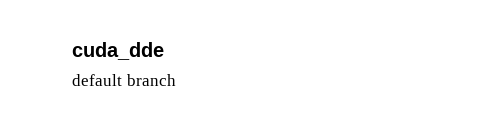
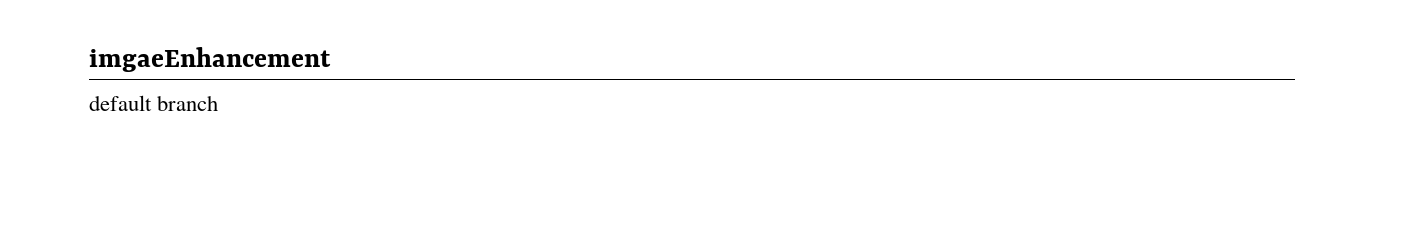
- cuda_dde
+ imgaeEnhancement

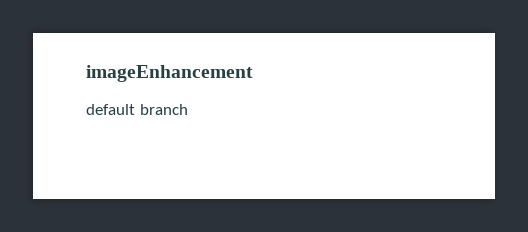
- imgaeEnhancement
+ imageEnhancement

